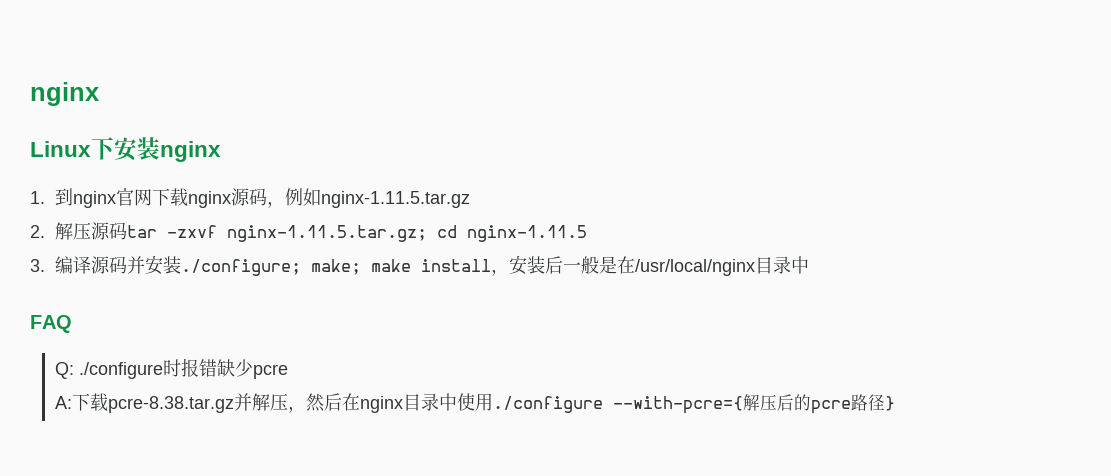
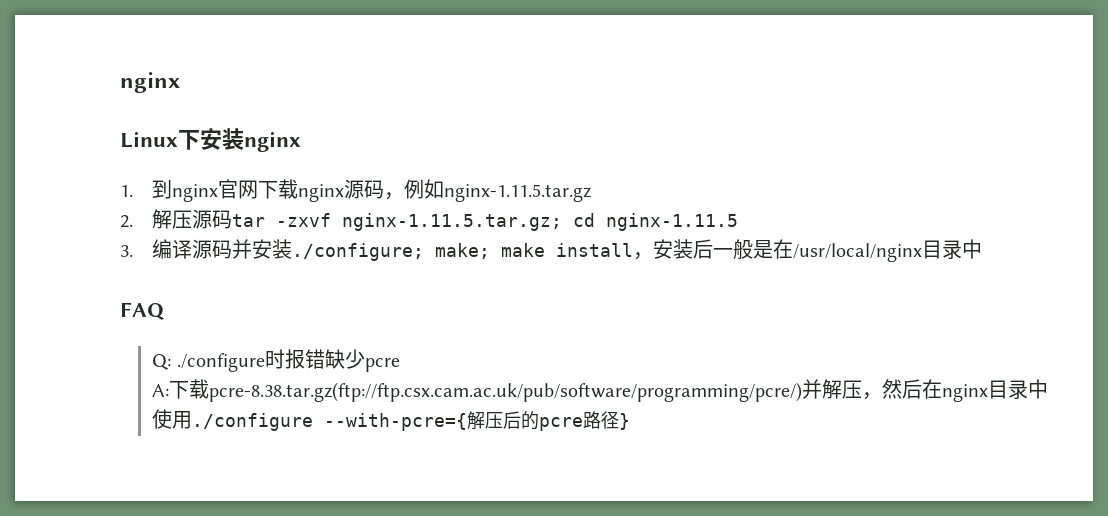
- A:下载pcre-8.38.tar.gz并解压，然后在nginx目录中使用./configure --with-pcre={解压后的pcre路径}
+ A:下载pcre-8.38.tar.gz(ftp://ftp.csx.cam.ac.uk/pub/software/programming/pcre/)并解压，然后在nginx目录中使用./configure --with-pcre={解压后的pcre路径}

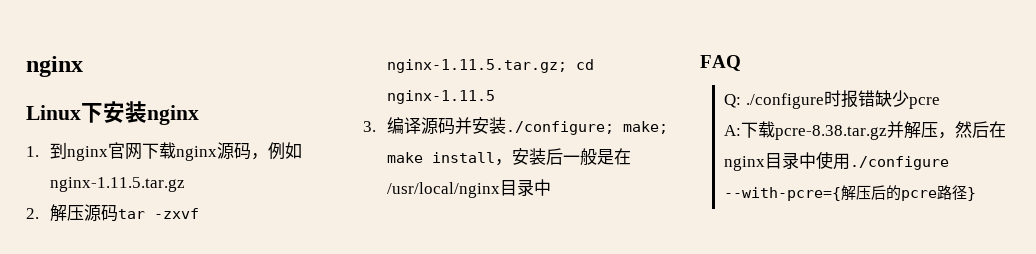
- A:下载pcre-8.38.tar.gz(ftp://ftp.csx.cam.ac.uk/pub/software/programming/pcre/)并解压，然后在nginx目录中使用./configure --with-pcre={解压后的pcre路径}
+ A:下载pcre-8.38.tar.gz并解压，然后在nginx目录中使用./configure --with-pcre={解压后的pcre路径}

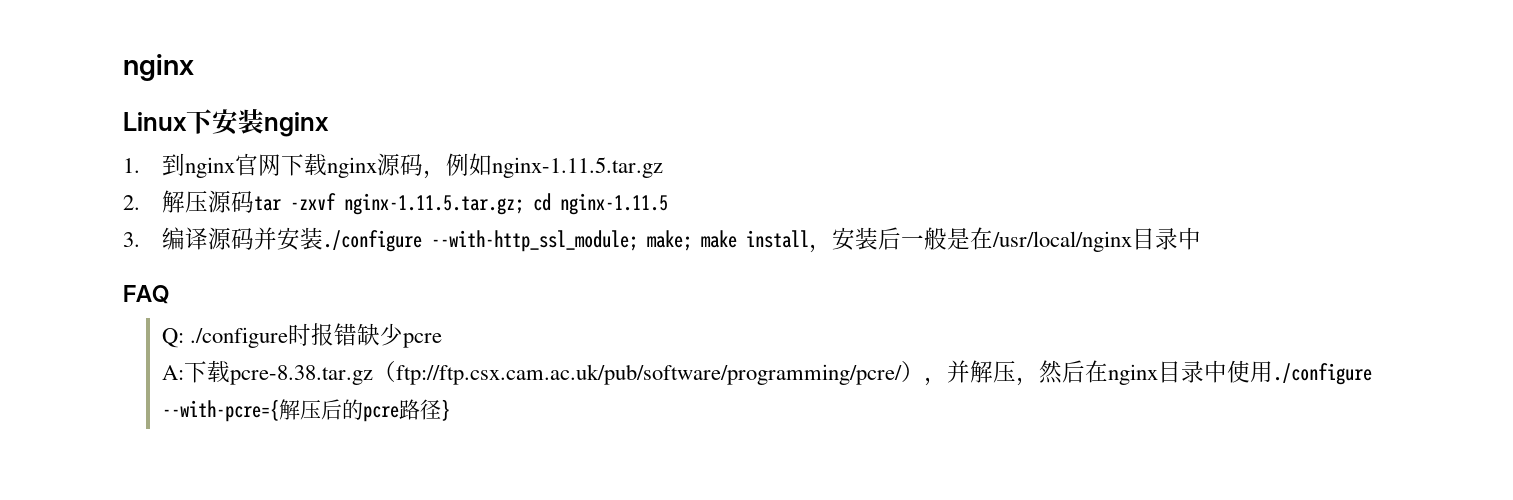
- 3.编译源码并安装./configure; make; make install，安装后一般是在/usr/local/nginx目录中
+ 3.编译源码并安装./configure --with-http_ssl_module; make; make install，安装后一般是在/usr/local/nginx目录中
- A:下载pcre-8.38.tar.gz并解压，然后在nginx目录中使用./configure --with-pcre={解压后的pcre路径}
+ A:下载pcre-8.38.tar.gz（ftp://ftp.csx.cam.ac.uk/pub/software/programming/pcre/），并解压，然后在nginx目录中使用./configure --with-pcre={解压后的pcre路径}

